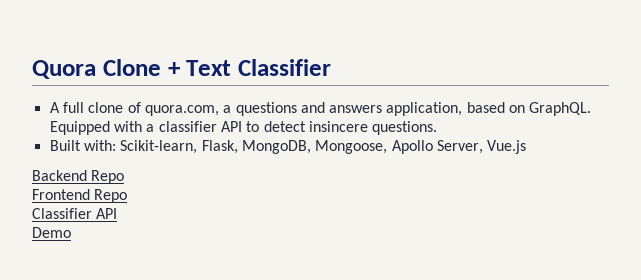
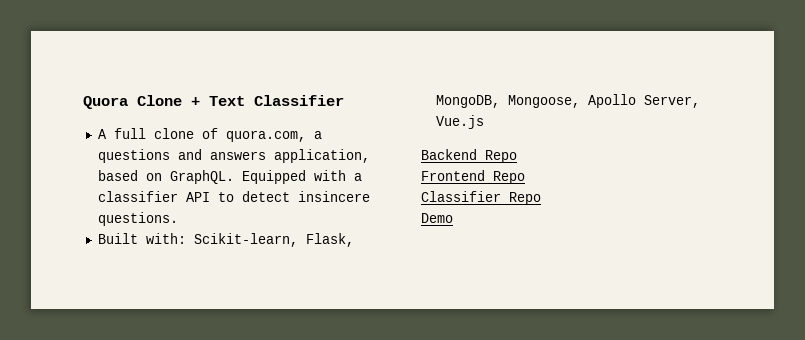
- Classifier API
+ Classifier Repo

